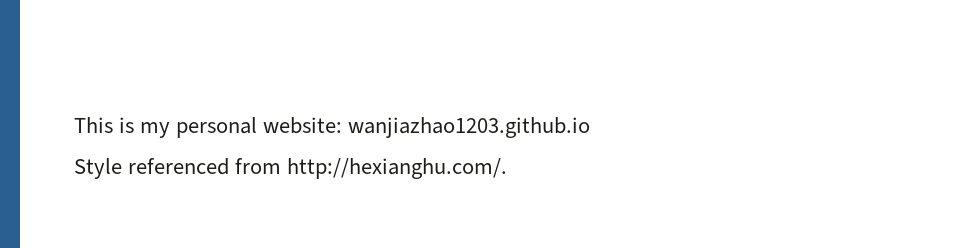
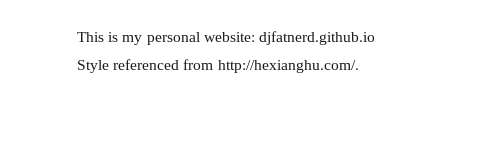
- This is my personal website: wanjiazhao1203.github.io
+ This is my personal website: djfatnerd.github.io

